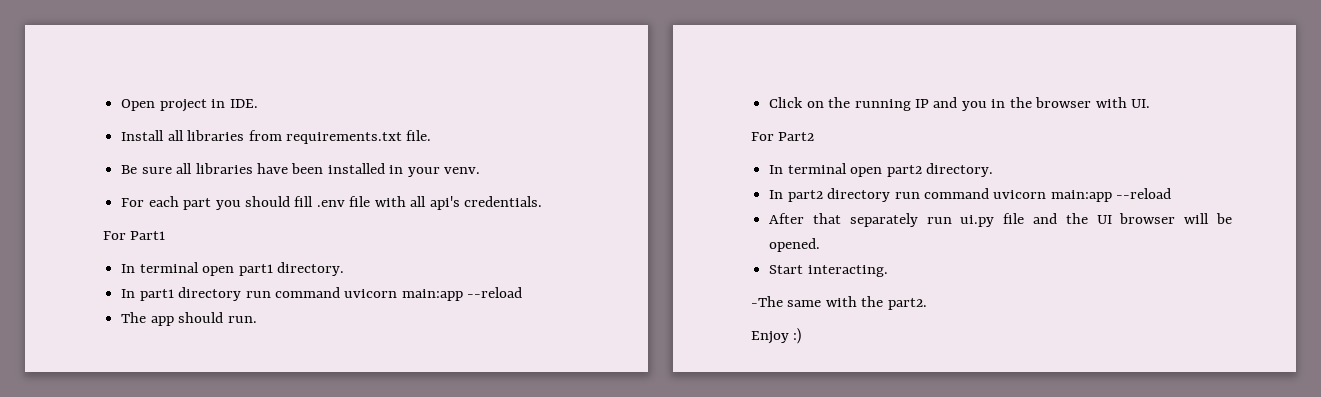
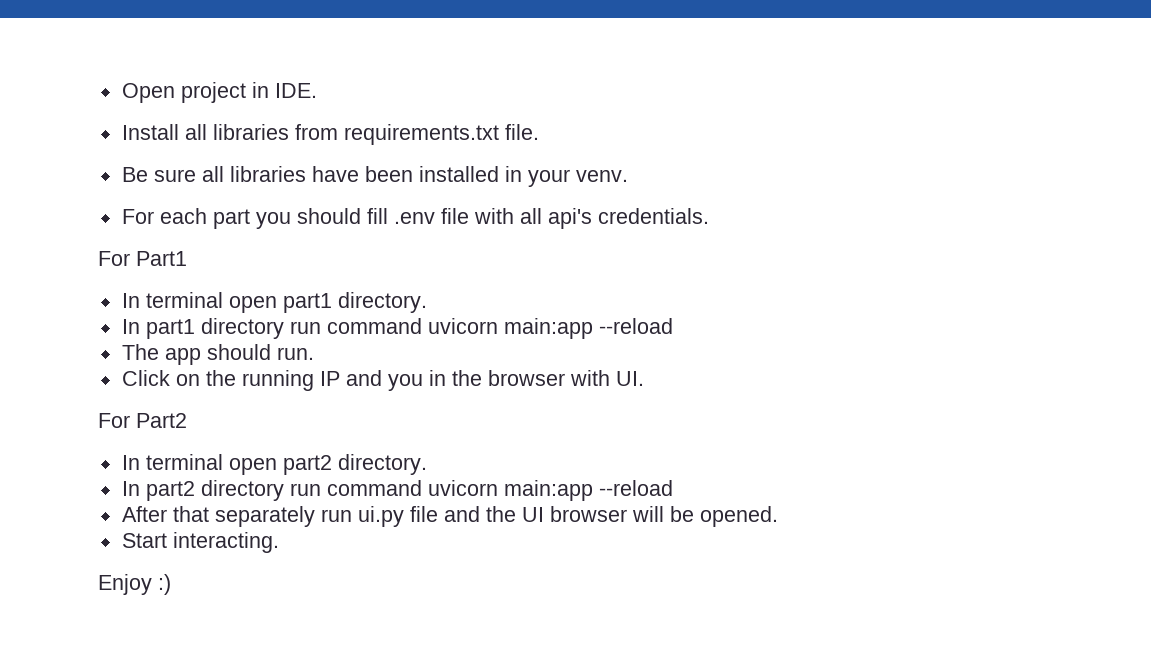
- -The same with the part2.

